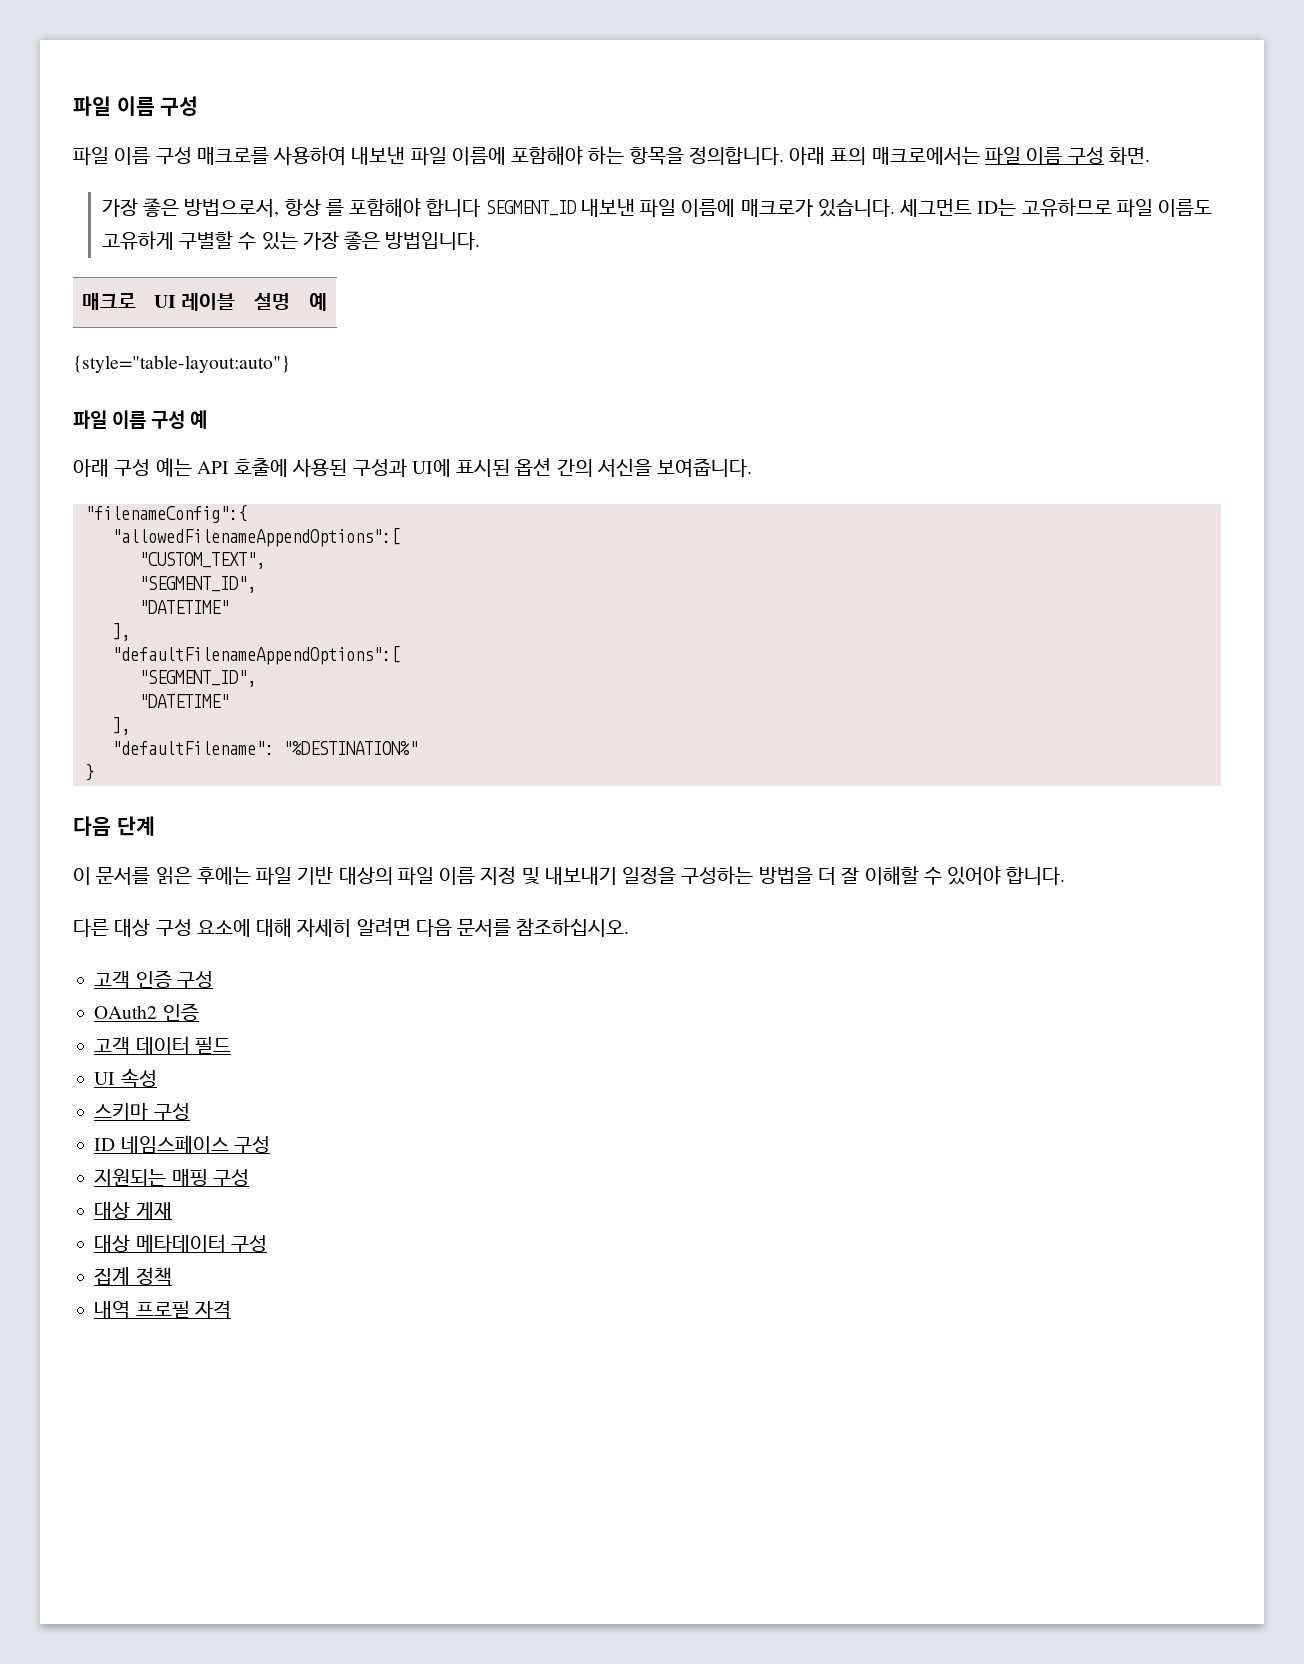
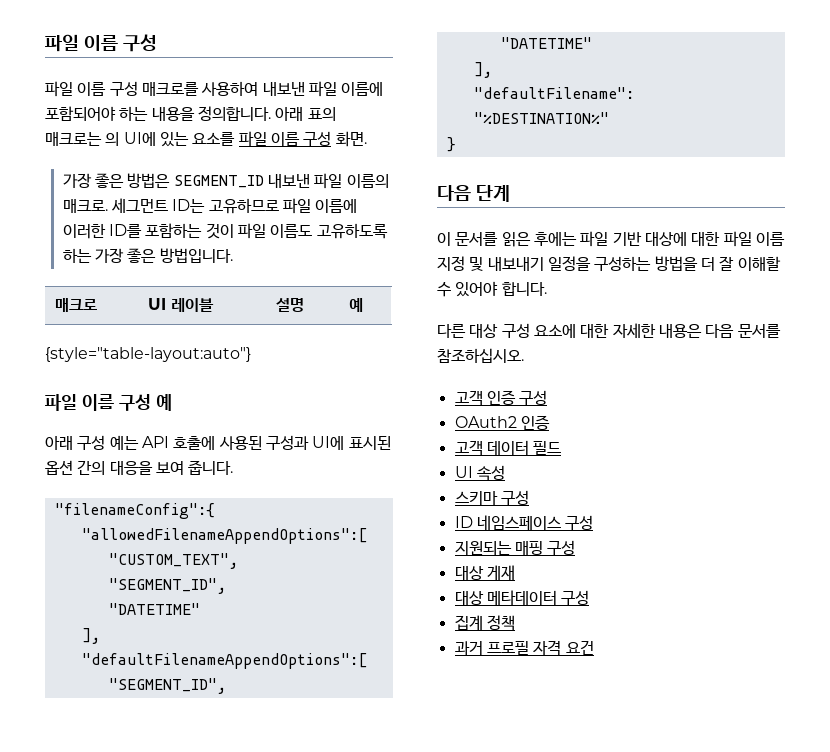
- 파일 이름 구성 매크로를 사용하여 내보낸 파일 이름에 포함해야 하는 항목을 정의합니다. 아래 표의 매크로에서는 파일 이름 구성 화면.
+ 파일 이름 구성 매크로를 사용하여 내보낸 파일 이름에 포함되어야 하는 내용을 정의합니다. 아래 표의 매크로는 의 UI에 있는 요소를 파일 이름 구성 화면.
- 가장 좋은 방법으로서, 항상 를 포함해야 합니다 SEGMENT_ID 내보낸 파일 이름에 매크로가 있습니다. 세그먼트 ID는 고유하므로 파일 이름도 고유하게 구별할 수 있는 가장 좋은 방법입니다.
+ 가장 좋은 방법은 SEGMENT_ID 내보낸 파일 이름의 매크로. 세그먼트 ID는 고유하므로 파일 이름에 이러한 ID를 포함하는 것이 파일 이름도 고유하도록 하는 가장 좋은 방법입니다.
- 아래 구성 예는 API 호출에 사용된 구성과 UI에 표시된 옵션 간의 서신을 보여줍니다.
+ 아래 구성 예는 API 호출에 사용된 구성과 UI에 표시된 옵션 간의 대응을 보여 줍니다.
- 이 문서를 읽은 후에는 파일 기반 대상의 파일 이름 지정 및 내보내기 일정을 구성하는 방법을 더 잘 이해할 수 있어야 합니다.
+ 이 문서를 읽은 후에는 파일 기반 대상에 대한 파일 이름 지정 및 내보내기 일정을 구성하는 방법을 더 잘 이해할 수 있어야 합니다.
- 다른 대상 구성 요소에 대해 자세히 알려면 다음 문서를 참조하십시오.
+ 다른 대상 구성 요소에 대한 자세한 내용은 다음 문서를 참조하십시오.
- 내역 프로필 자격
+ 과거 프로필 자격 요건

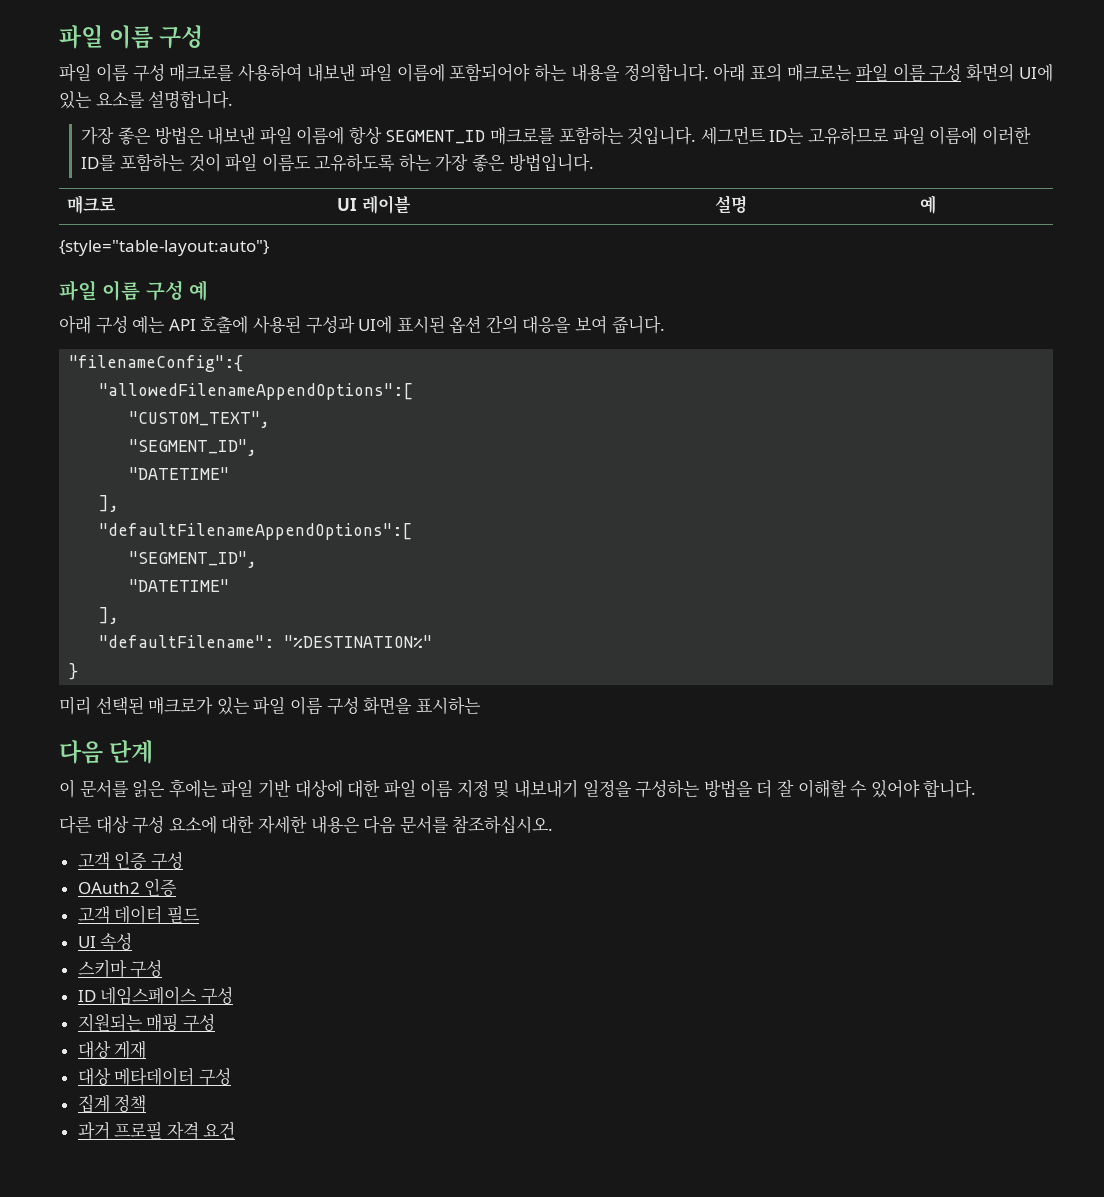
- 아래 표의 매크로는 의 UI에 있는 요소를 파일 이름 구성 화면.
+ 아래 표의 매크로는 파일 이름 구성 화면의 UI에 있는 요소를 설명합니다.
- 가장 좋은 방법은 SEGMENT_ID 내보낸 파일 이름의 매크로.
+ 가장 좋은 방법은 내보낸 파일 이름에 항상 SEGMENT_ID 매크로를 포함하는 것입니다.
+ 미리 선택된 매크로가 있는 파일 이름 구성 화면을 표시하는

